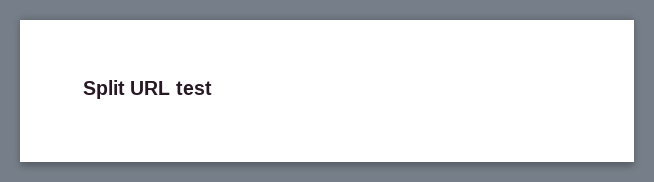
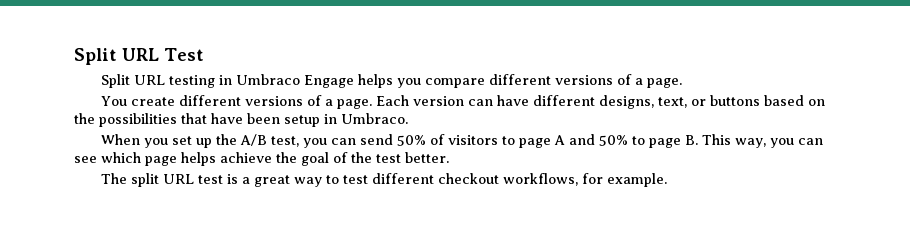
- Split URL test
+ Split URL Test
+ Split URL testing in Umbraco Engage helps you compare different versions of a page.
+ You create different versions of a page. Each version can have different designs, text, or buttons based on the possibilities that have been setup in Umbraco.
+ When you set up the A/B test, you can send 50% of visitors to page A and 50% to page B. This way, you can see which page helps achieve the goal of the test better.
+ The split URL test is a great way to test different checkout workflows, for example.

